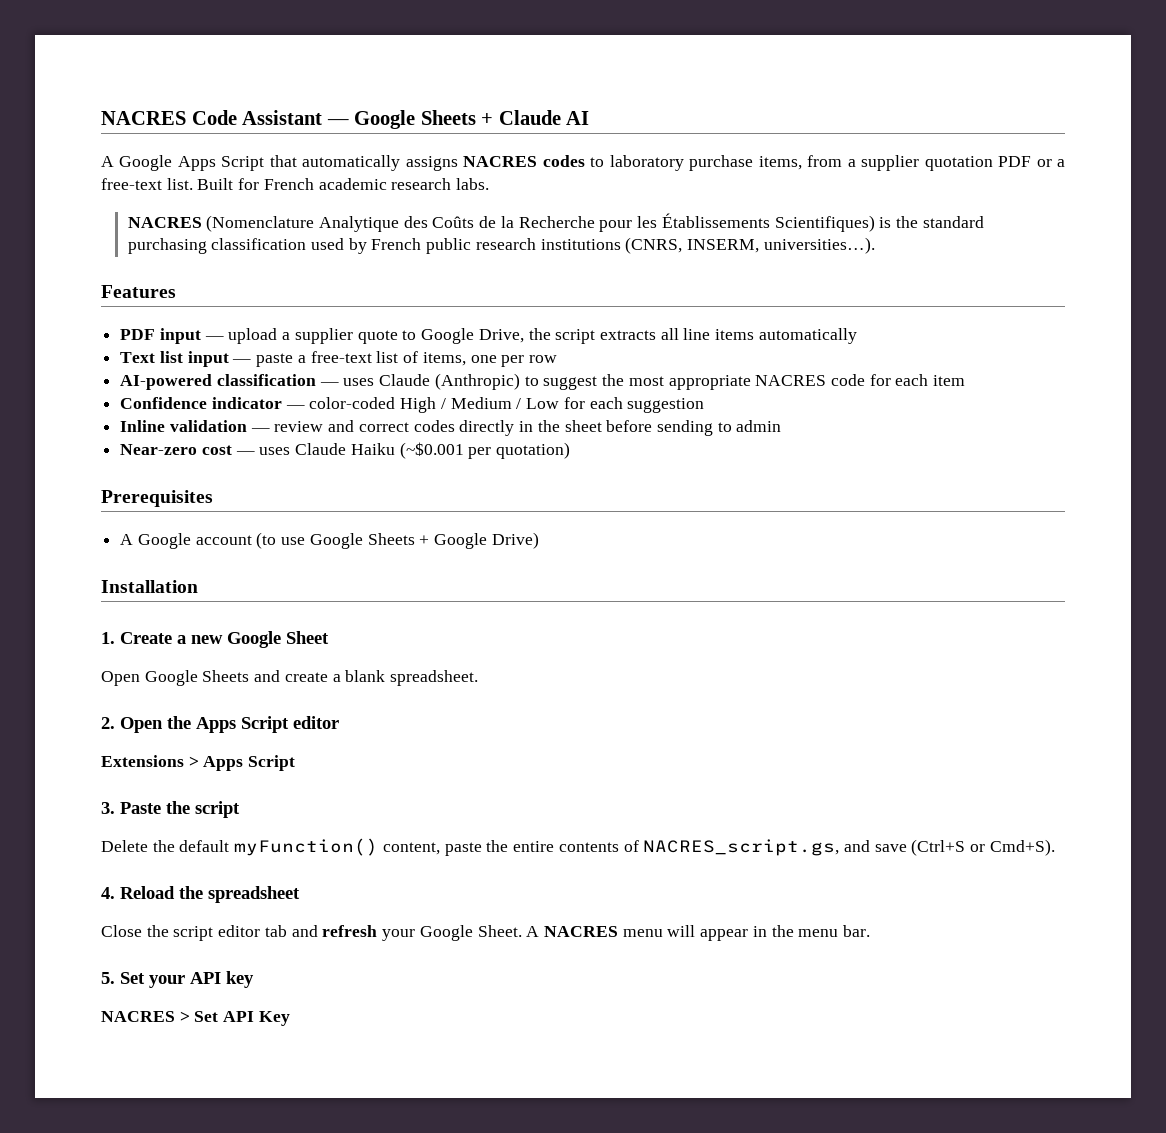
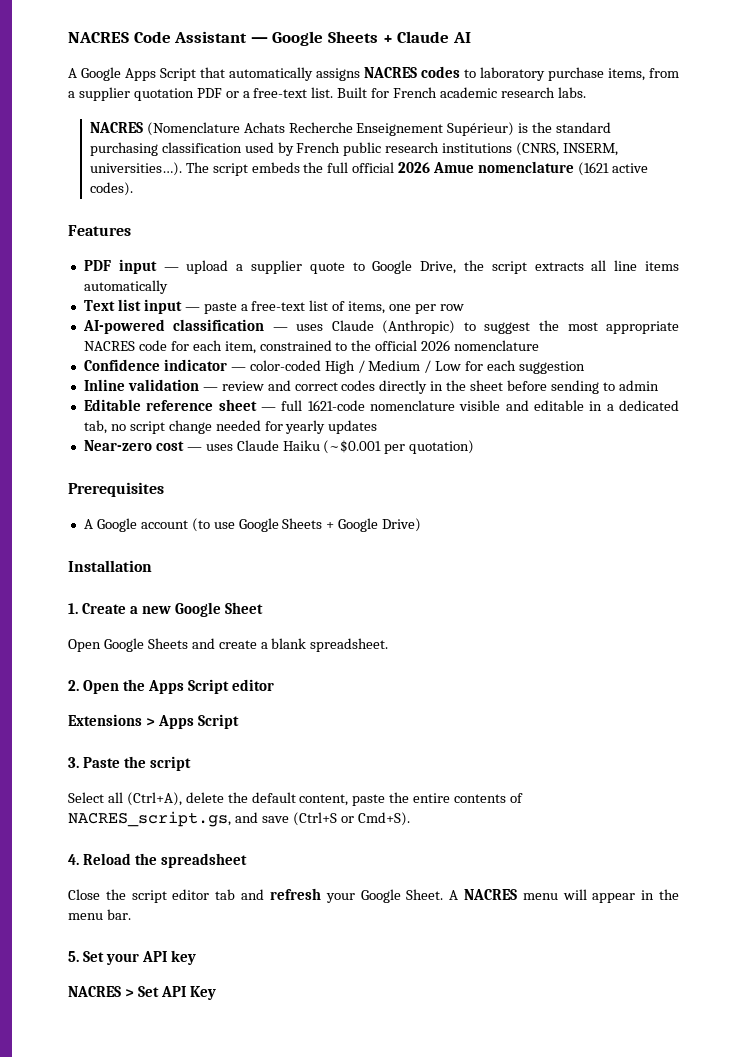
- NACRES (Nomenclature Analytique des Coûts de la Recherche pour les Établissements Scientifiques) is the standard purchasing classification used by French public research institutions (CNRS, INSERM, universities…).
+ NACRES (Nomenclature Achats Recherche Enseignement Supérieur) is the standard purchasing classification used by French public research institutions (CNRS, INSERM, universities…). The script embeds the full official 2026 Amue nomenclature (1621 active codes).
- AI-powered classification — uses Claude (Anthropic) to suggest the most appropriate NACRES code for each item
+ AI-powered classification — uses Claude (Anthropic) to suggest the most appropriate NACRES code for each item, constrained to the official 2026 nomenclature
+ Editable reference sheet — full 1621-code nomenclature visible and editable in a dedicated tab, no script change needed for yearly updates
- Delete the default myFunction() content, paste the entire contents of NACRES_script.gs, and save (Ctrl+S or Cmd+S).
+ Select all (Ctrl+A), delete the default content, paste the entire contents of NACRES_script.gs, and save (Ctrl+S or Cmd+S).

